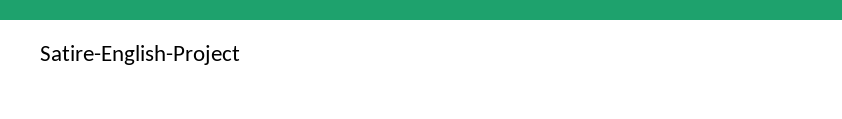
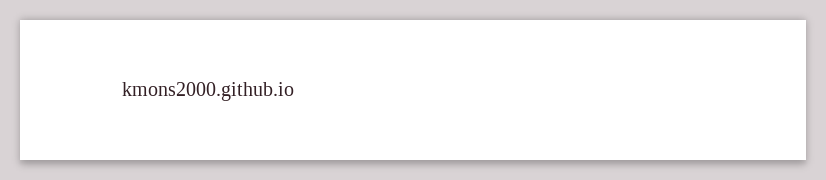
- Satire-English-Project
+ kmons2000.github.io

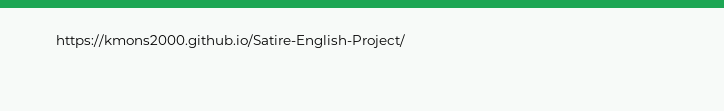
- kmons2000.github.io
+ https://kmons2000.github.io/Satire-English-Project/

